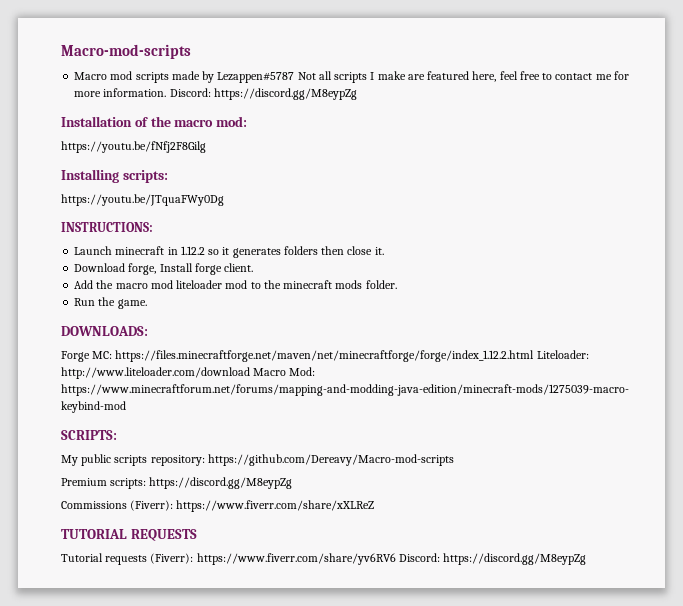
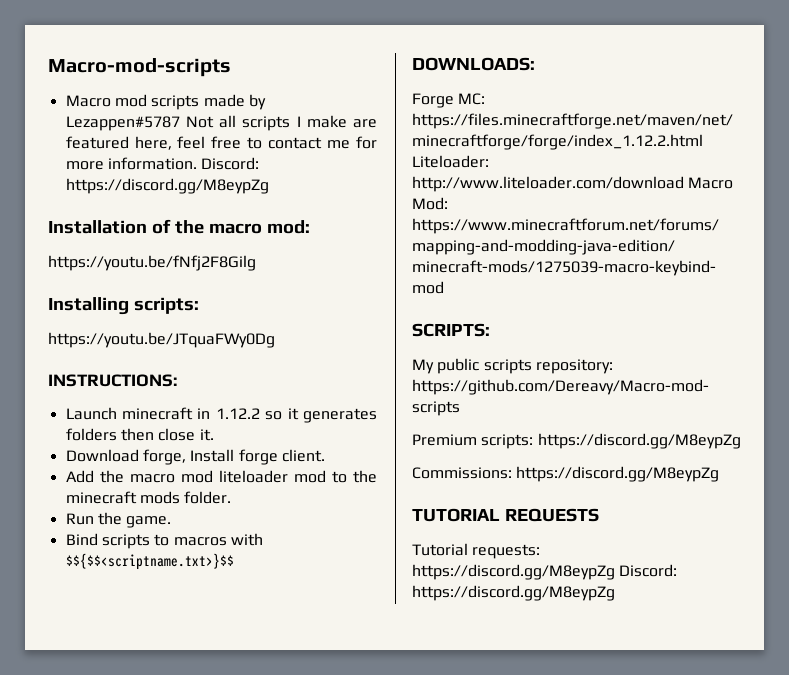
+ Bind scripts to macros with $${$$<scriptname.txt>}$$
- Commissions (Fiverr): https://www.fiverr.com/share/xXLReZ
+ Commissions: https://discord.gg/M8eypZg
- Tutorial requests (Fiverr): https://www.fiverr.com/share/yv6RV6 Discord: https://discord.gg/M8eypZg
+ Tutorial requests: https://discord.gg/M8eypZg Discord: https://discord.gg/M8eypZg

